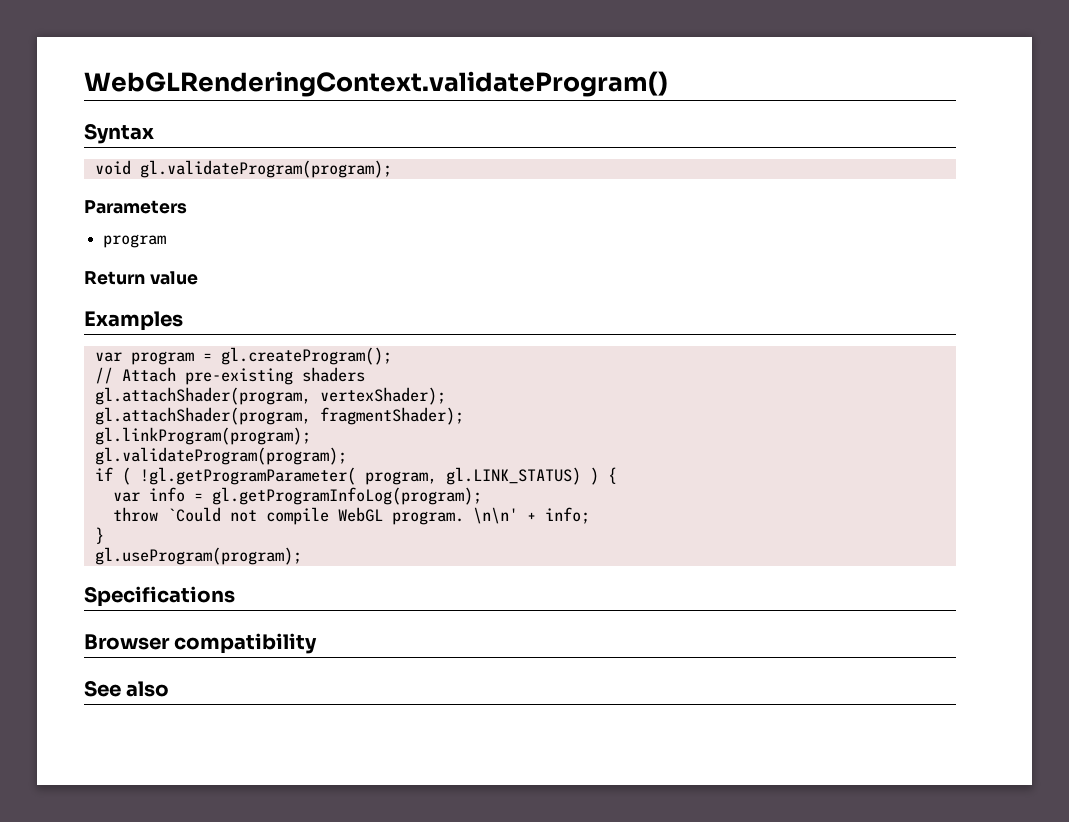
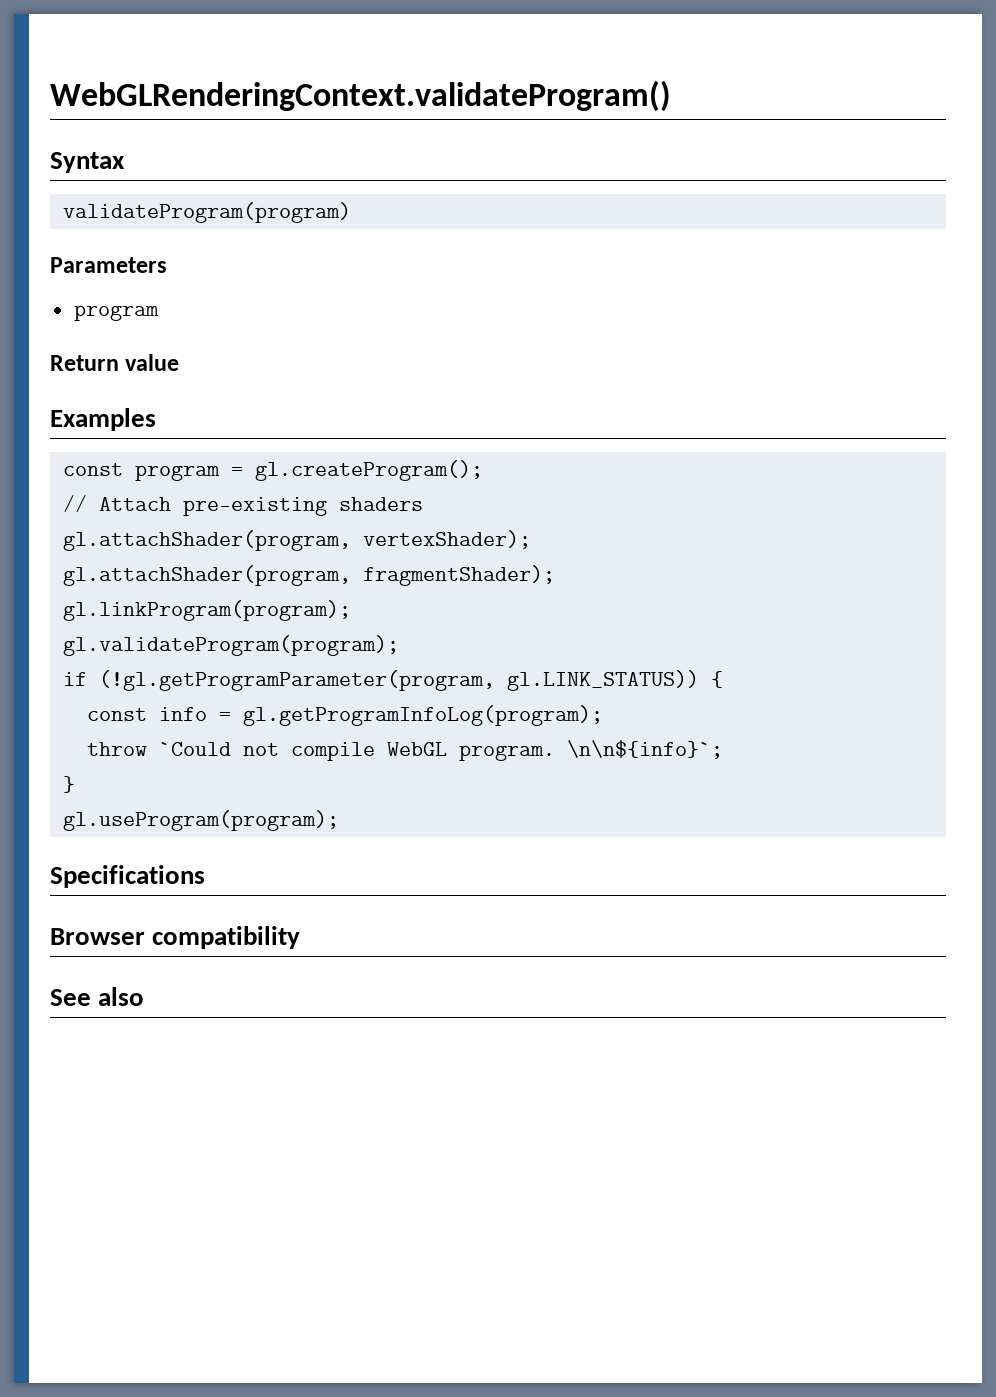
- void gl.validateProgram(program);
+ validateProgram(program)
- var program = gl.createProgram();
+ const program = gl.createProgram();
- if ( !gl.getProgramParameter( program, gl.LINK_STATUS) ) {
+ if (!gl.getProgramParameter(program, gl.LINK_STATUS)) {
- var info = gl.getProgramInfoLog(program);
+ const info = gl.getProgramInfoLog(program);
- \n\n' + info;
+ \n\n${info}`;

